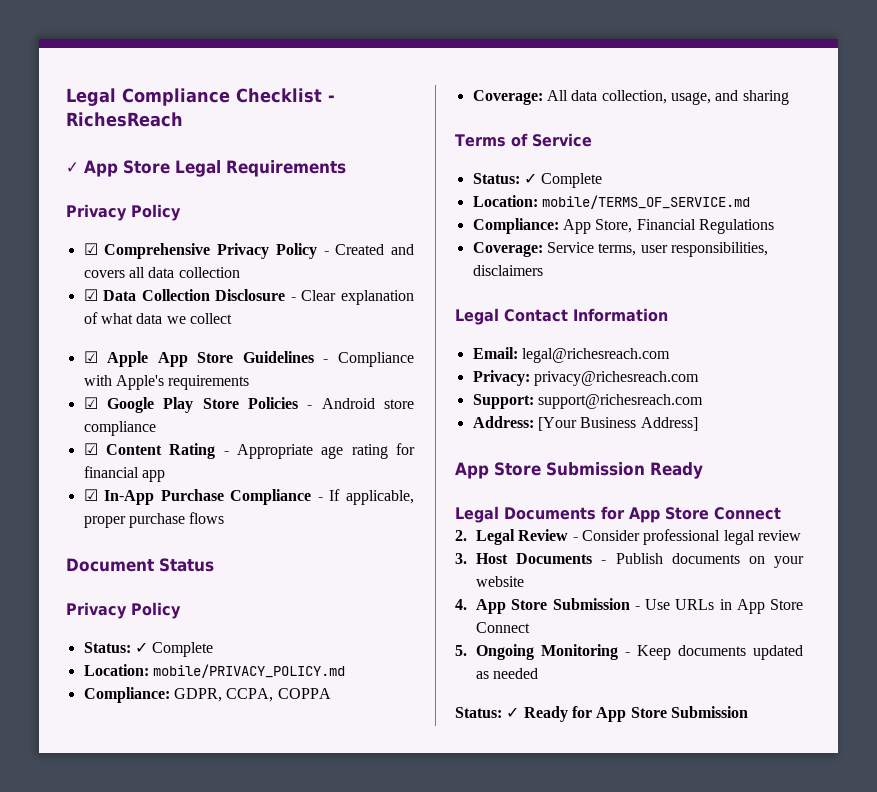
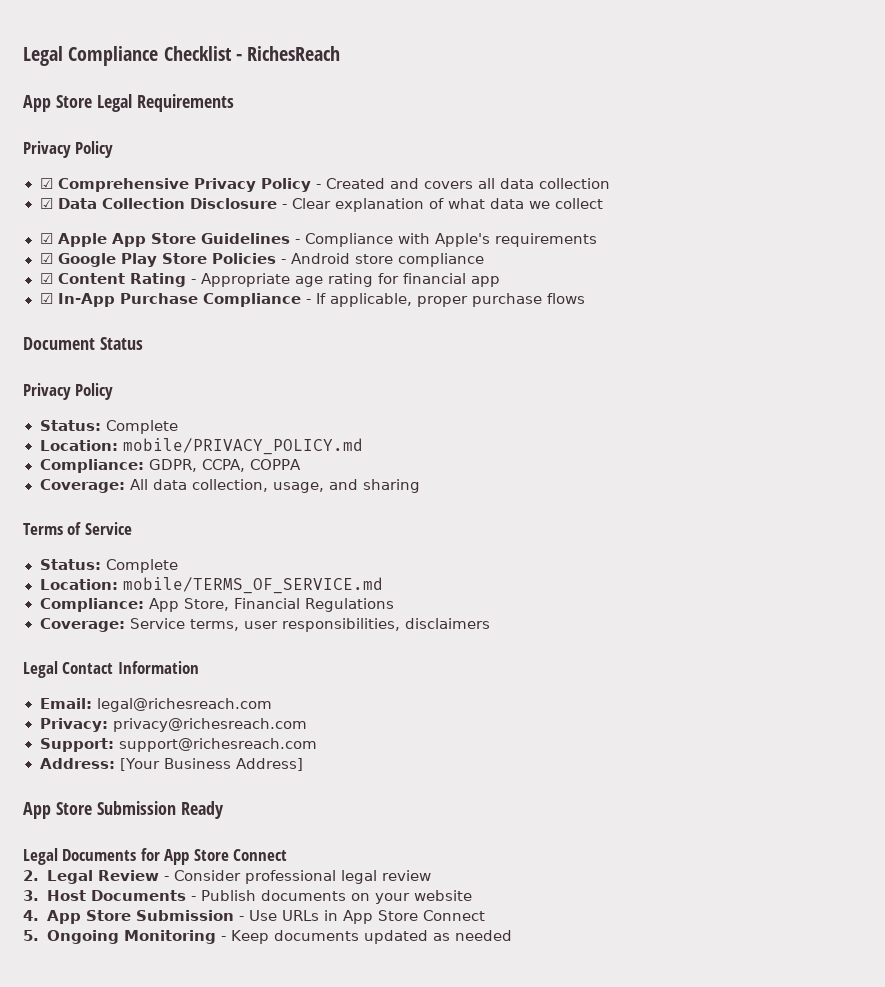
- ✓ App Store Legal Requirements
+ App Store Legal Requirements
  Document Status
  Privacy Policy
- Status: ✓ Complete
+ Status: Complete
  Terms of Service
- Status: ✓ Complete
+ Status: Complete
- Status: ✓ Ready for App Store Submission

